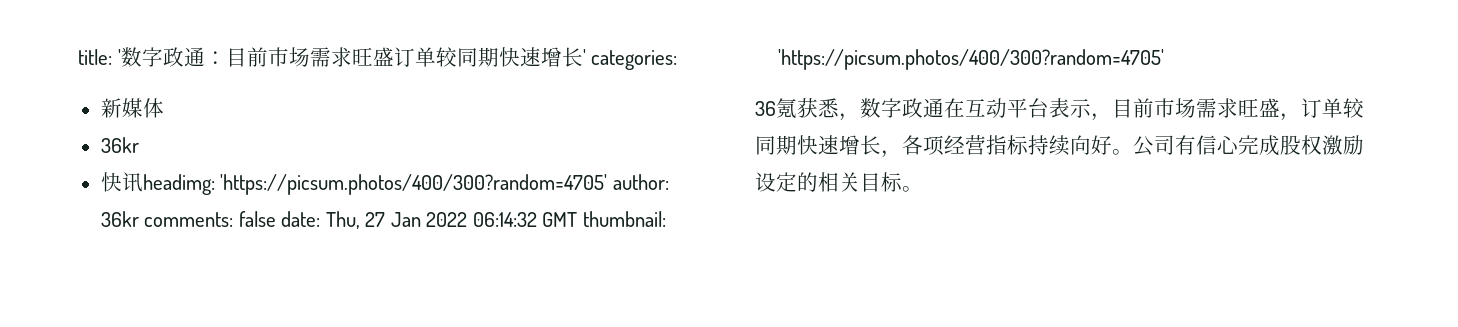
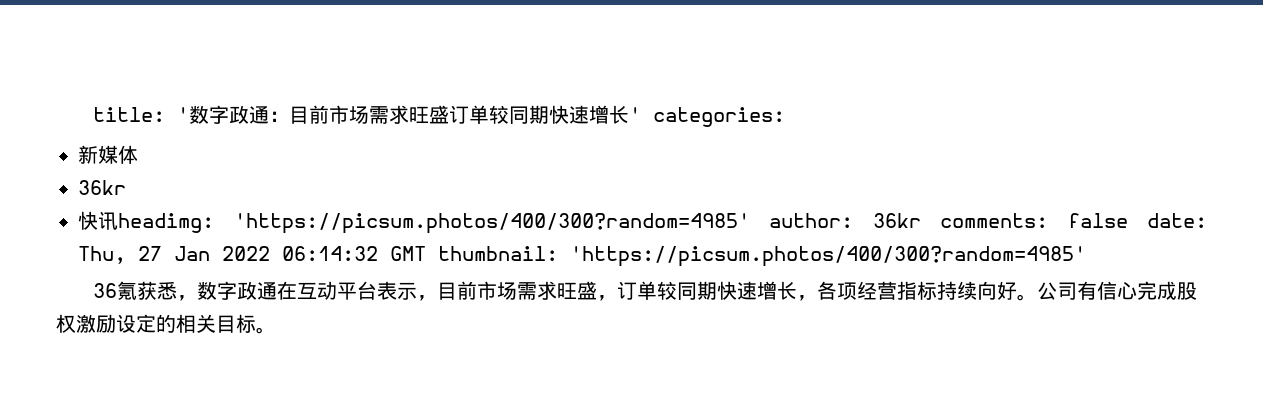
- 快讯headimg: 'https://picsum.photos/400/300?random=4705' author: 36kr comments: false date: Thu, 27 Jan 2022 06:14:32 GMT thumbnail: 'https://picsum.photos/400/300?random=4705'
+ 快讯headimg: 'https://picsum.photos/400/300?random=4985' author: 36kr comments: false date: Thu, 27 Jan 2022 06:14:32 GMT thumbnail: 'https://picsum.photos/400/300?random=4985'

